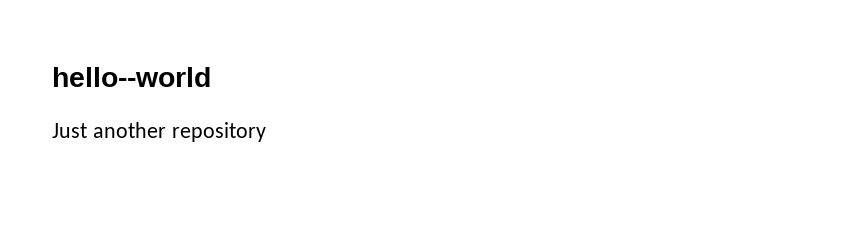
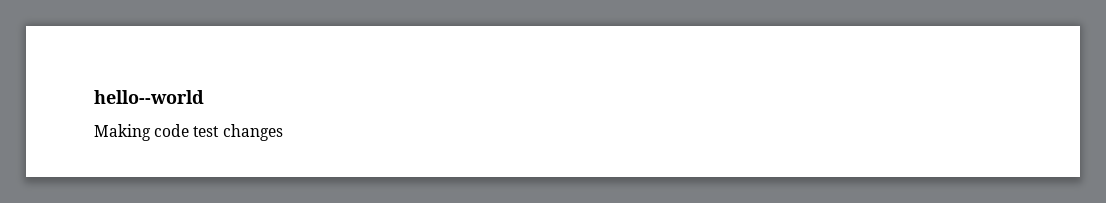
- Just another repository
+ Making code test changes

